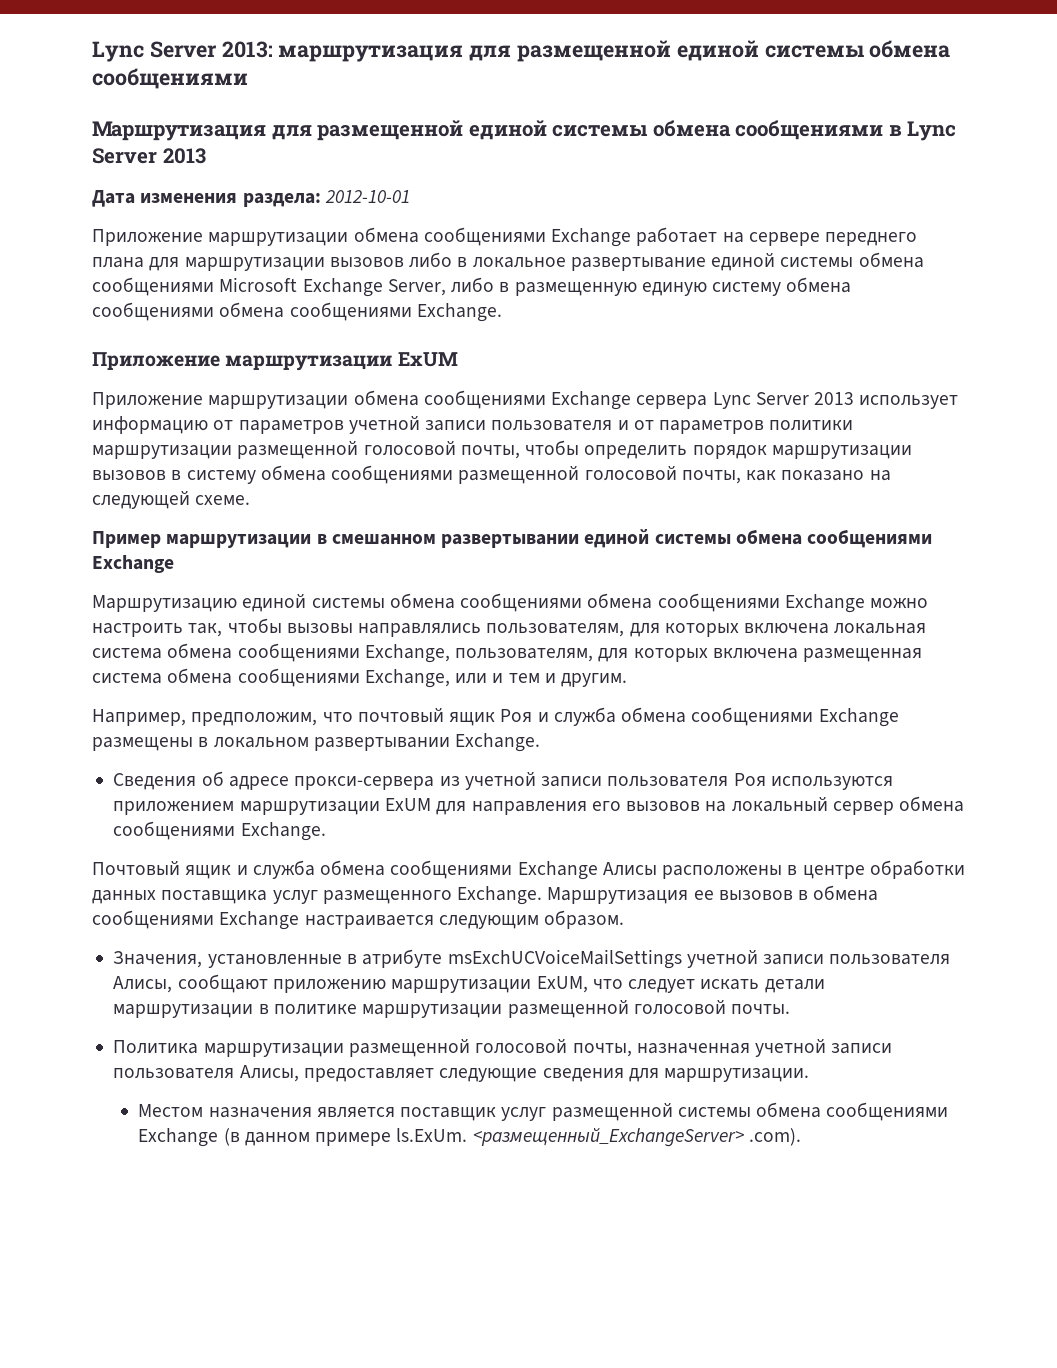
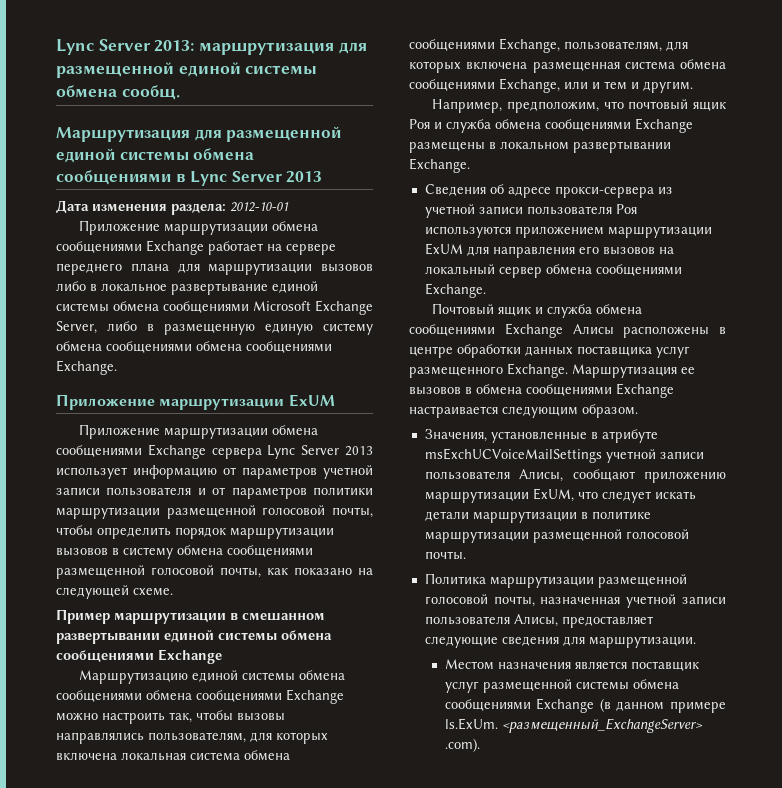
- Lync Server 2013: маршрутизация для размещенной единой системы обмена сообщениями
+ Lync Server 2013: маршрутизация для размещенной единой системы обмена сообщ.

